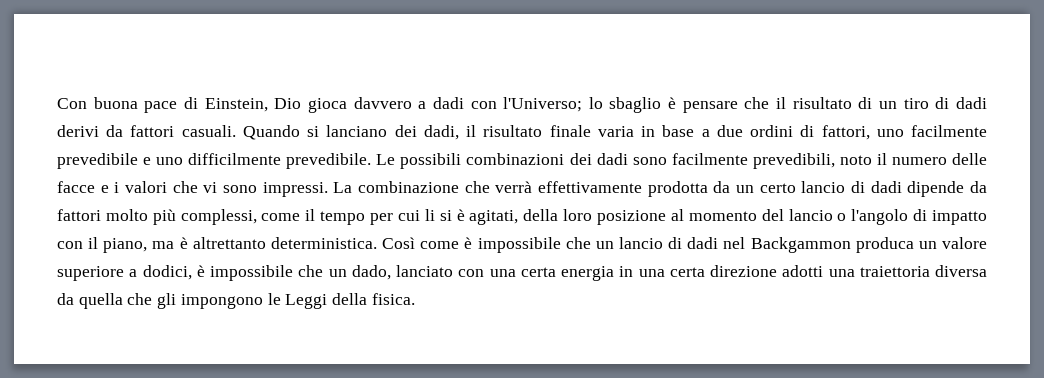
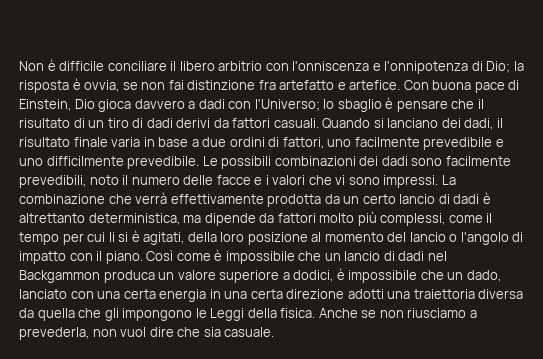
+ Non è difficile conciliare il libero arbitrio con l'onniscenza e l'onnipotenza di Dio; la risposta è ovvia, se non fai distinzione fra artefatto e artefice.
- La combinazione che verrà effettivamente prodotta da un certo lancio di dadi dipende da fattori molto più complessi, come il tempo per cui li si è agitati, della loro posizione al momento del lancio o l'angolo di impatto con il piano, ma è altrettanto deterministica.
+ La combinazione che verrà effettivamente prodotta da un certo lancio di dadi è altrettanto deterministica, ma dipende da fattori molto più complessi, come il tempo per cui li si è agitati, della loro posizione al momento del lancio o l'angolo di impatto con il piano.
+ Anche se non riusciamo a prevederla, non vuol dire che sia casuale.

